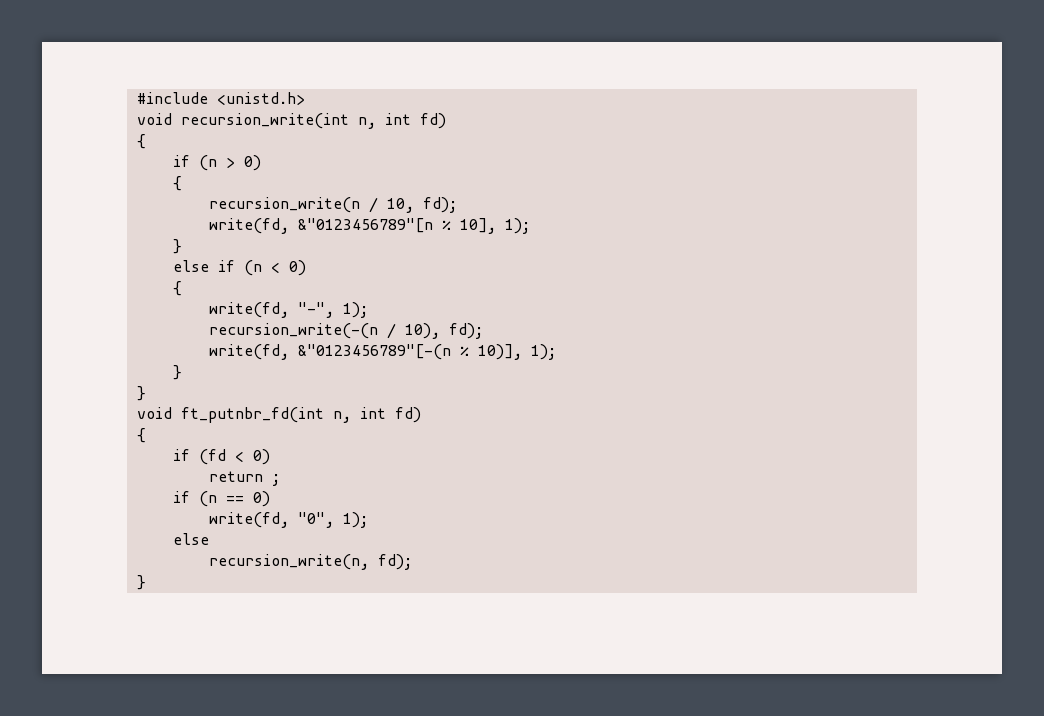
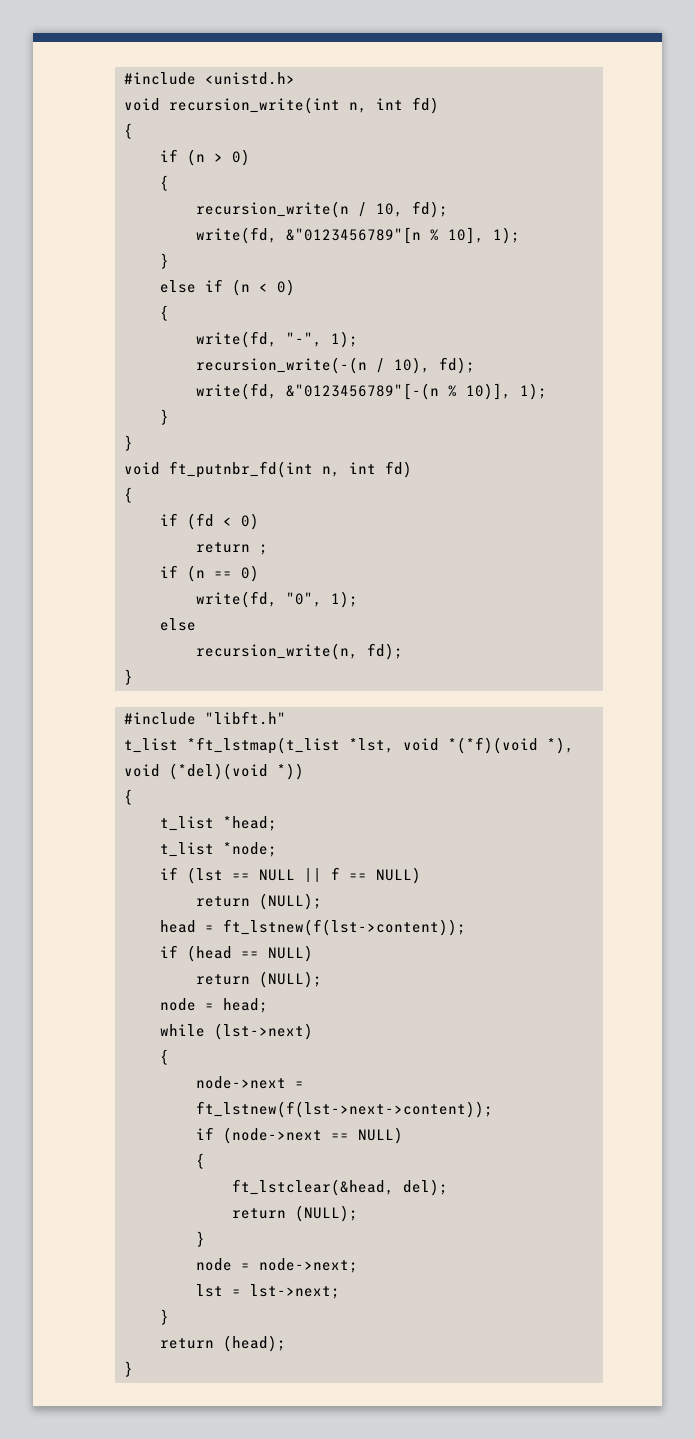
+ #include "libft.h"
+ t_list *ft_lstmap(t_list *lst, void *(*f)(void *), void (*del)(void *))
+ {
+ t_list *head;
+ t_list *node;
+ if (lst == NULL || f == NULL)
+ return (NULL);
+ head = ft_lstnew(f(lst->content));
+ if (head == NULL)
+ return (NULL);
+ node = head;
+ while (lst->next)
+ {
+ node->next = ft_lstnew(f(lst->next->content));
+ if (node->next == NULL)
+ {
+ ft_lstclear(&head, del);
+ return (NULL);
+ }
+ node = node->next;
+ lst = lst->next;
+ }
+ return (head);
+ }

